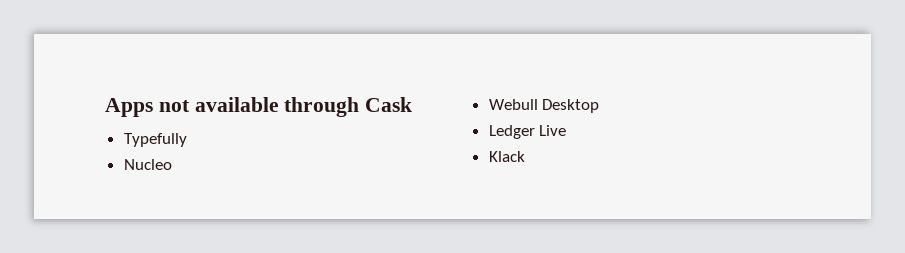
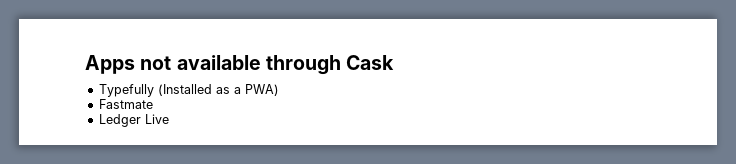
- Typefully
- Nucleo
- Webull Desktop
+ Typefully (Installed as a PWA)
+ Fastmate
- Klack

